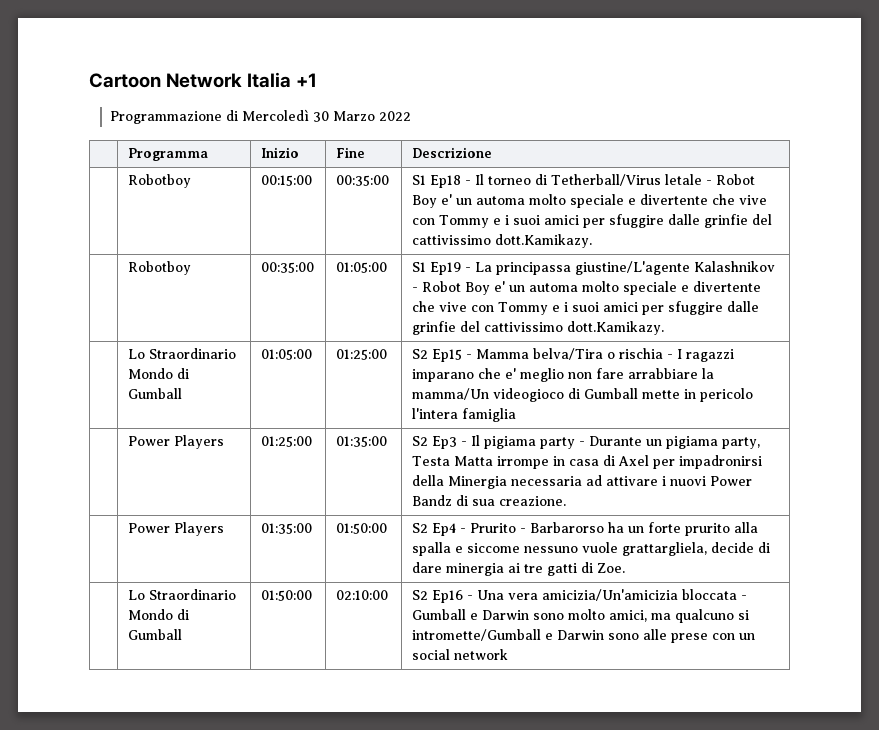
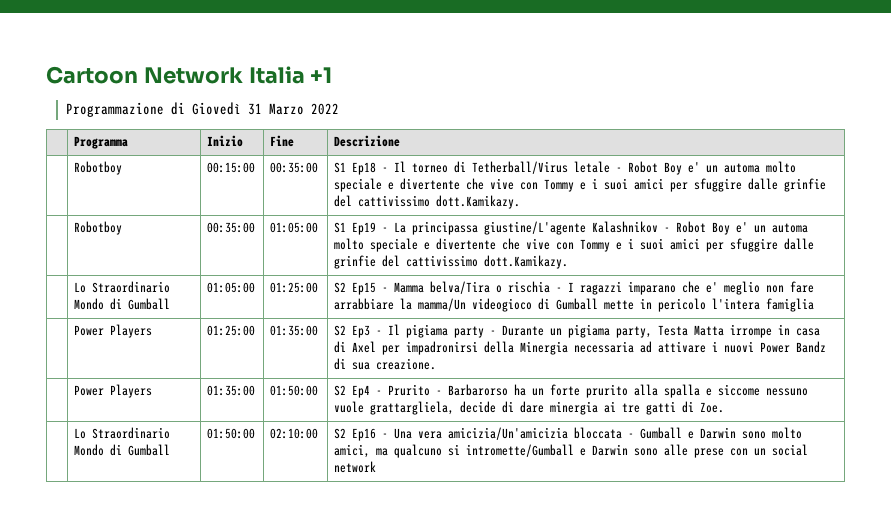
- Programmazione di Mercoledì 30 Marzo 2022
+ Programmazione di Giovedì 31 Marzo 2022

